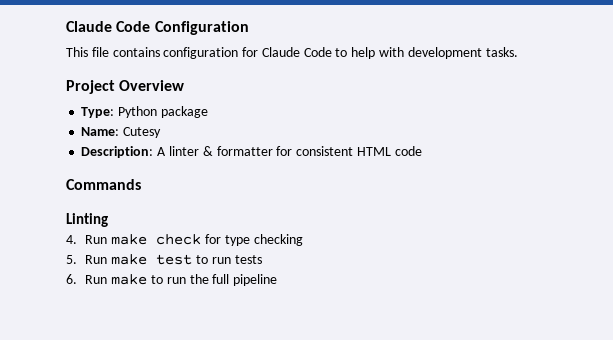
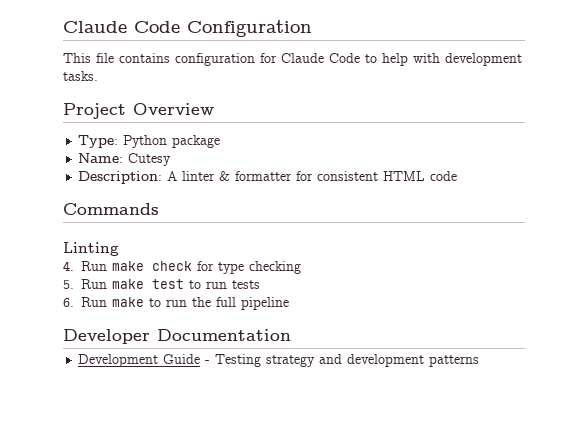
+ Developer Documentation
+ Development Guide - Testing strategy and development patterns

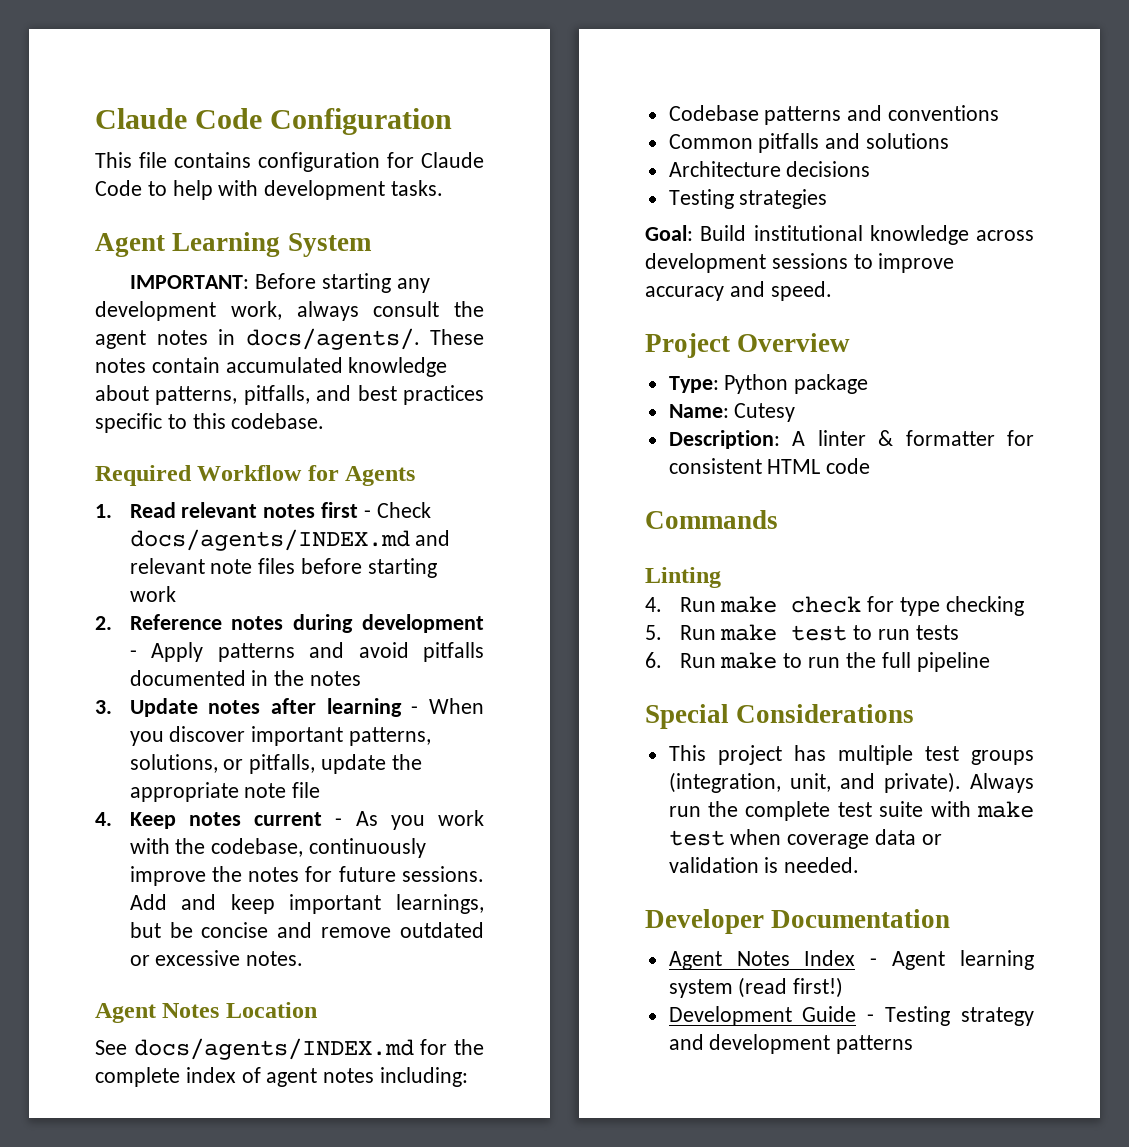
+ Agent Learning System
+ IMPORTANT: Before starting any development work, always consult the agent notes in docs/agents/. These notes contain accumulated knowledge about patterns, pitfalls, and best practices specific to this codebase.
+ Required Workflow for Agents
+ 1. Read relevant notes first - Check docs/agents/INDEX.md and relevant note files before starting work
+ 2. Reference notes during development - Apply patterns and avoid pitfalls documented in the notes
+ 3. Update notes after learning - When you discover important patterns, solutions, or pitfalls, update the appropriate note file
+ 4. Keep notes current - As you work with the codebase, continuously improve the notes for future sessions. Add and keep important learnings, but be concise and remove outdated or excessive notes.
+ Agent Notes Location
+ See docs/agents/INDEX.md for the complete index of agent notes including:
+ Codebase patterns and conventions
+ Common pitfalls and solutions
+ Architecture decisions
+ Testing strategies
+ Goal: Build institutional knowledge across development sessions to improve accuracy and speed.
+ Special Considerations
+ This project has multiple test groups (integration, unit, and private). Always run the complete test suite with make test when coverage data or validation is needed.
  Developer Documentation
+ Agent Notes Index - Agent learning system (read first!)

